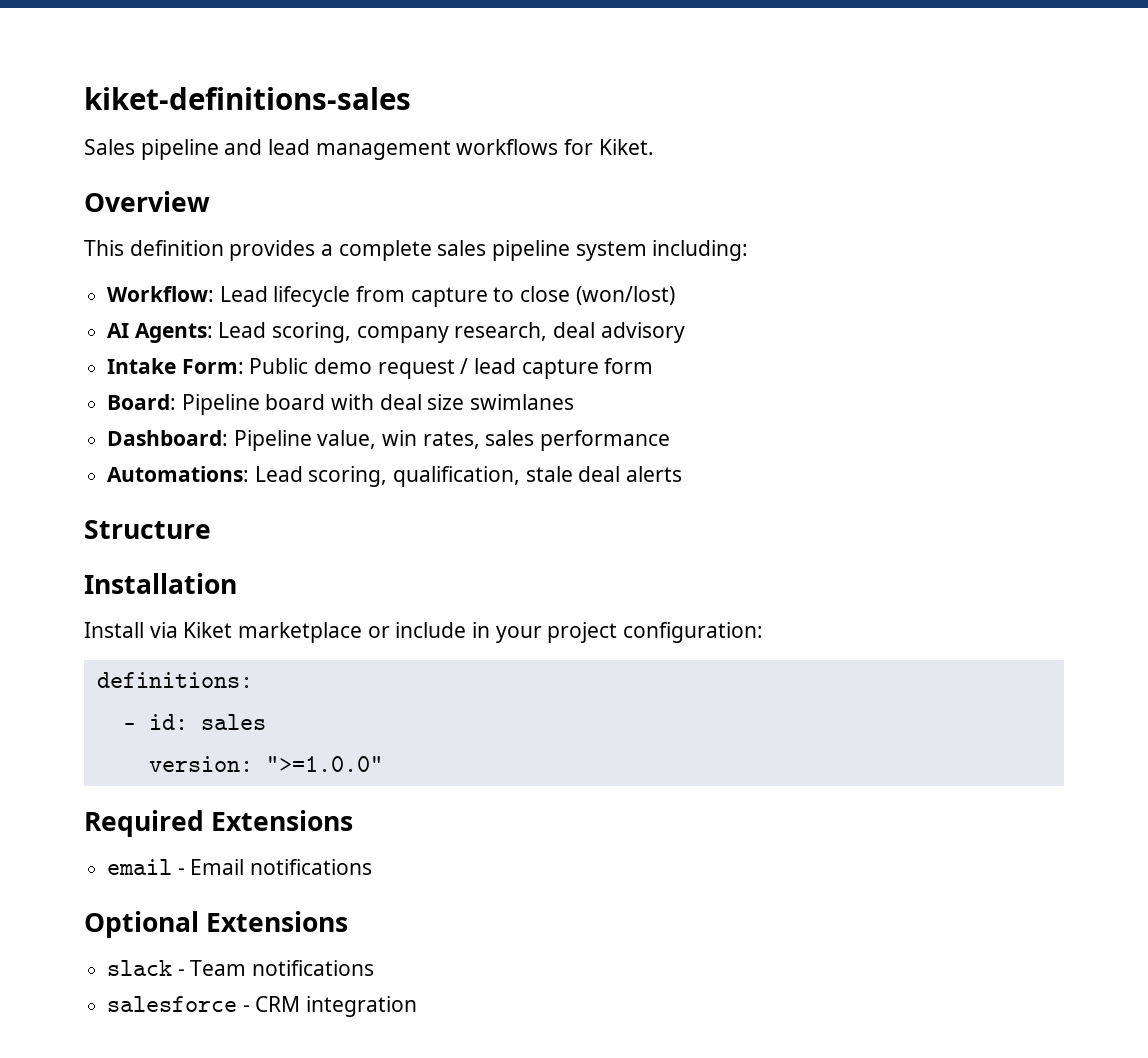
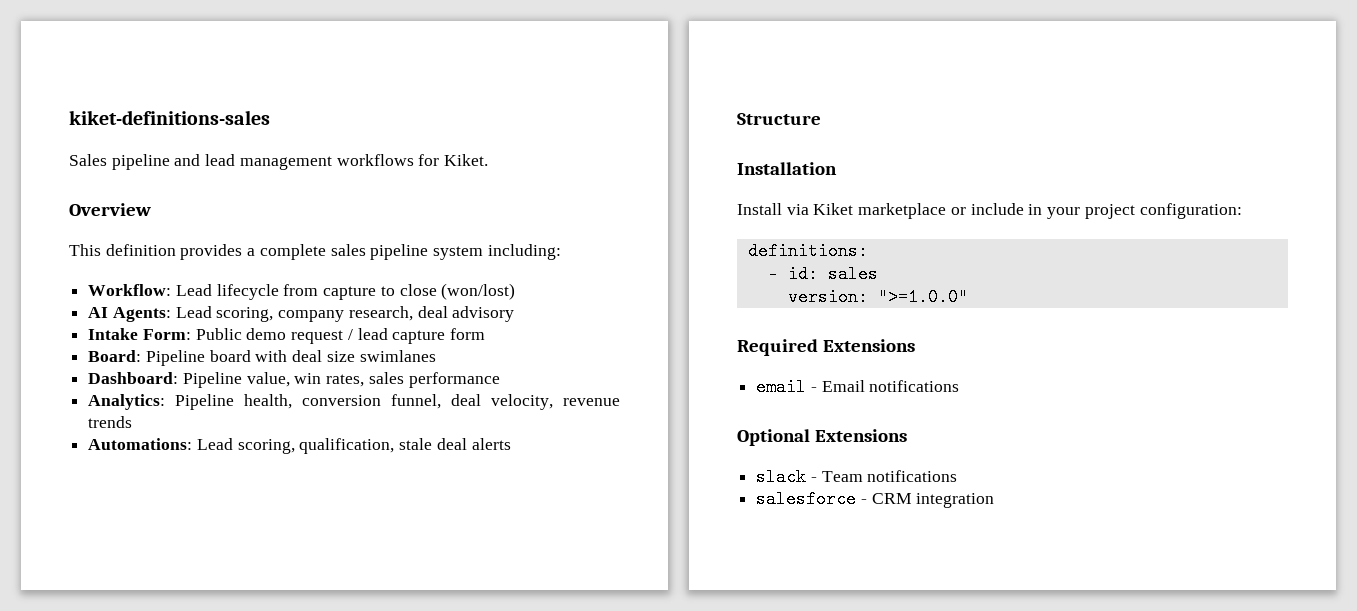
+ Analytics: Pipeline health, conversion funnel, deal velocity, revenue trends

